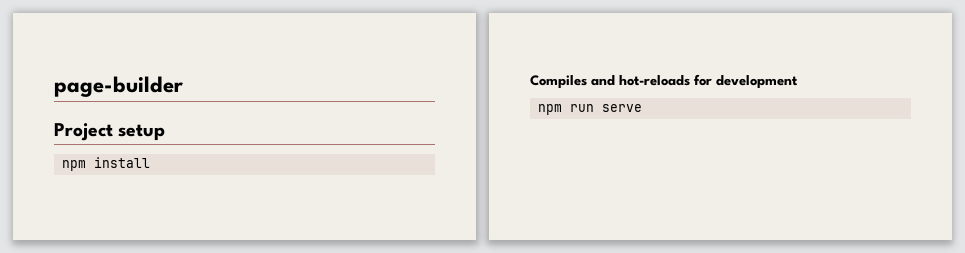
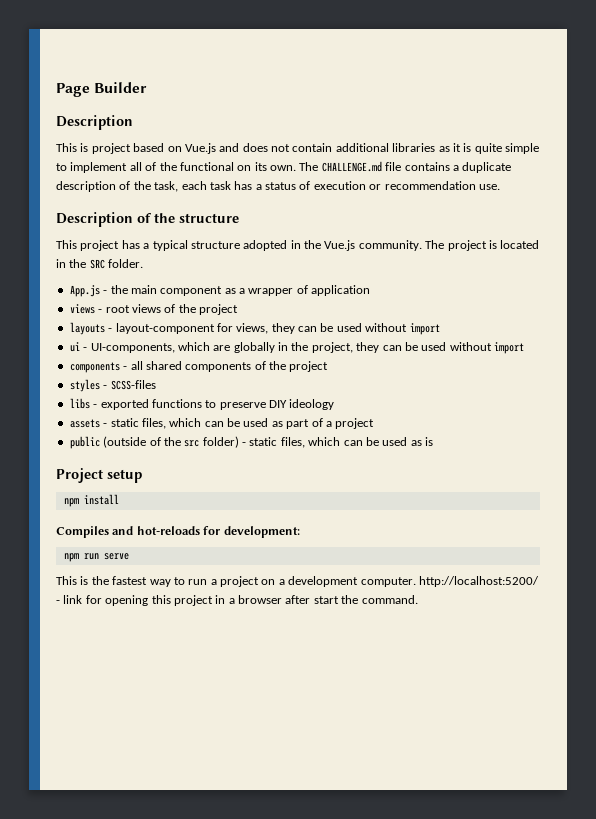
- page-builder
+ Page Builder
+ Description
+ This is project based on Vue.js and does not contain additional libraries as it is quite simple to implement all of the functional on its own. The CHALLENGE.md file contains a duplicate description of the task, each task has a status of execution or recommendation use.
+ Description of the structure
+ This project has a typical structure adopted in the Vue.js community. The project is located in the SRC folder.
+ App.js - the main component as a wrapper of application
+ views - root views of the project
+ layouts - layout-component for views, they can be used without import
+ ui - UI-components, which are globally in the project, they can be used without import
+ components - all shared components of the project
+ styles - SCSS-files
+ libs - exported functions to preserve DIY ideology
+ assets - static files, which can be used as part of a project
+ public (outside of the src folder) - static files, which can be used as is
- Compiles and hot-reloads for development
+ Compiles and hot-reloads for development:
+ This is the fastest way to run a project on a development computer. http://localhost:5200/ - link for opening this project in a browser after start the command.

